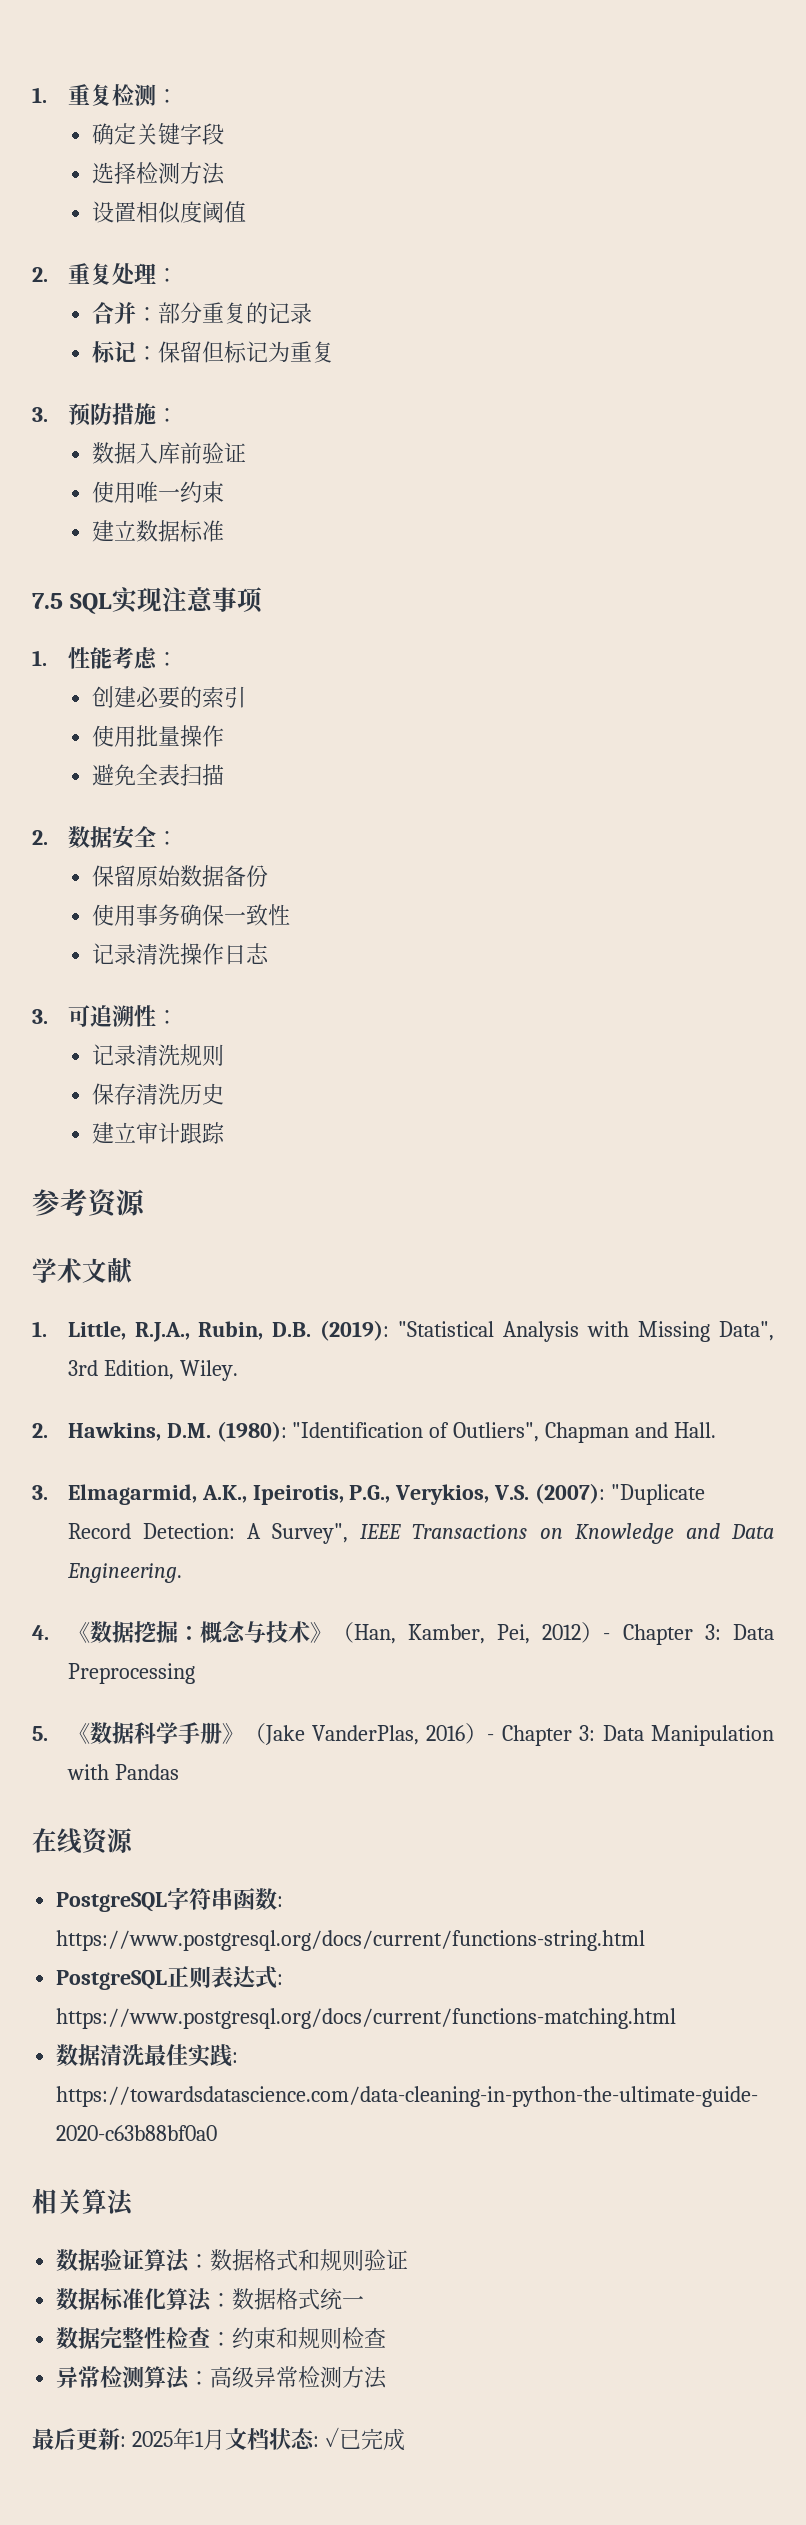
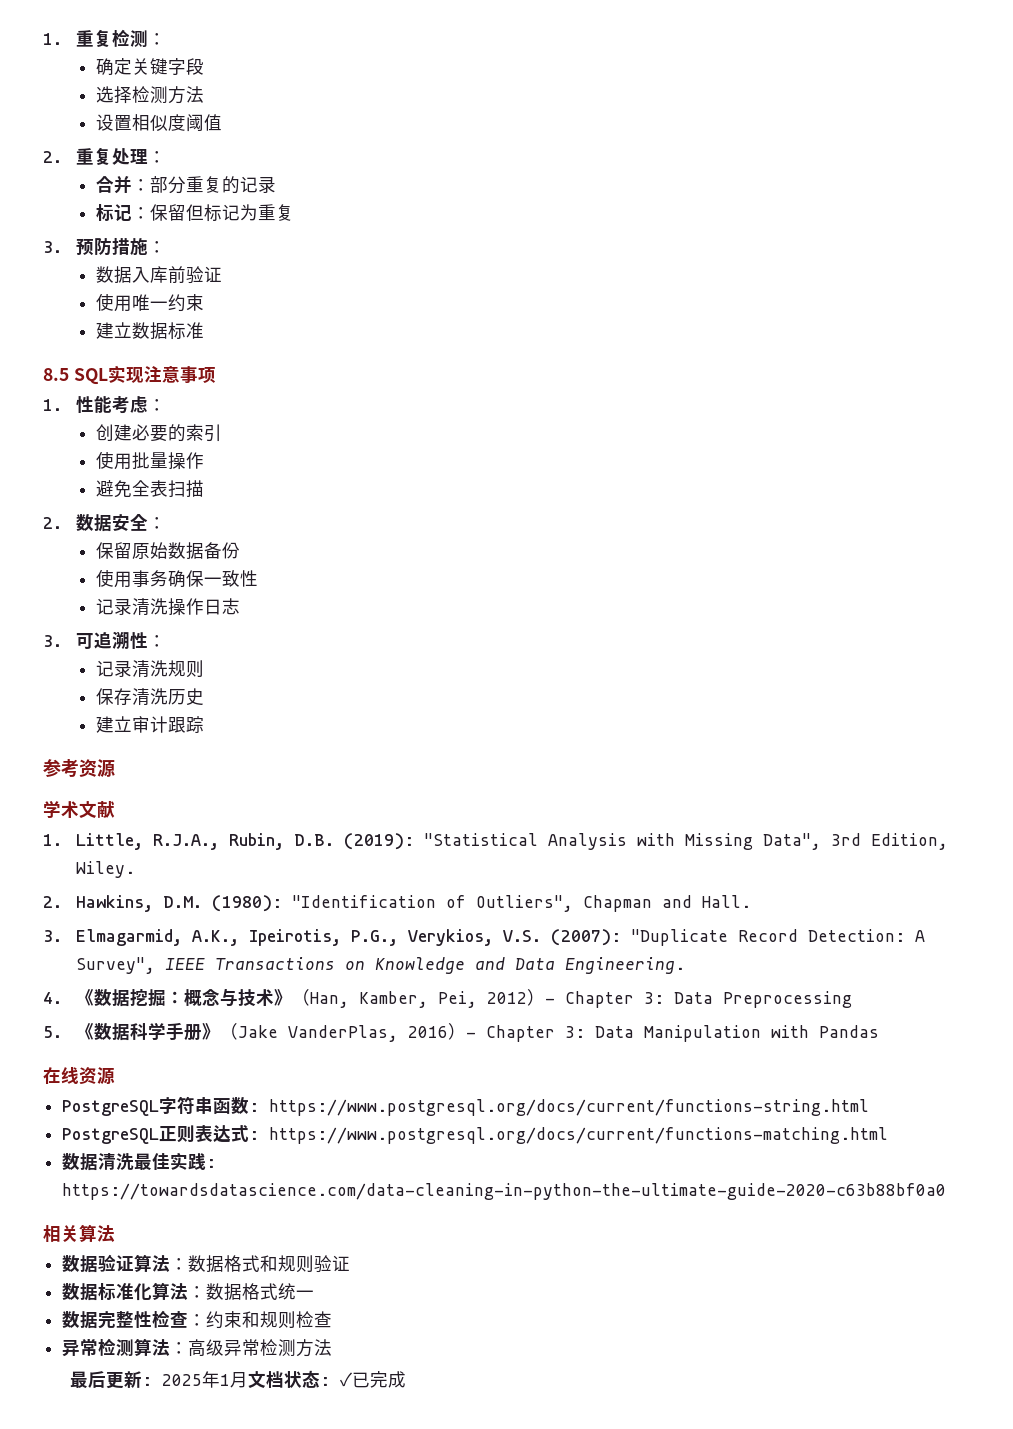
- 7.5 SQL实现注意事项
+ 8.5 SQL实现注意事项

